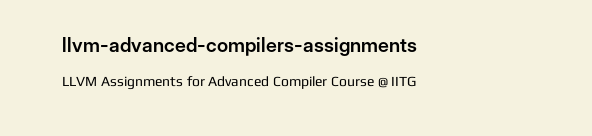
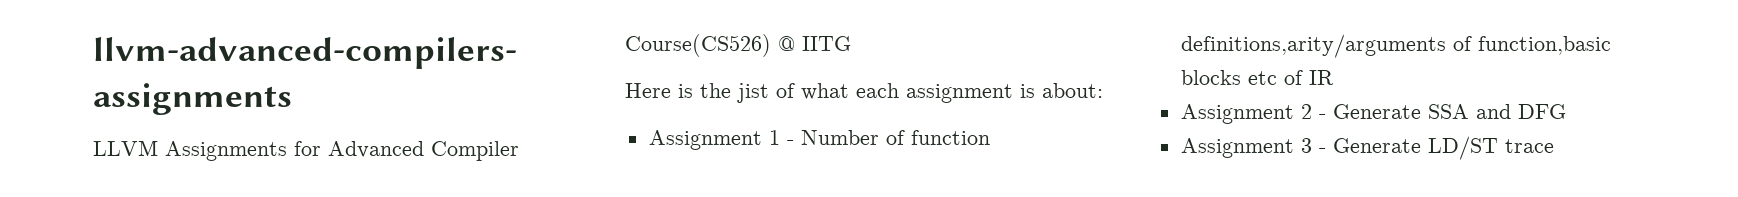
- LLVM Assignments for Advanced Compiler Course @ IITG
+ LLVM Assignments for Advanced Compiler Course(CS526) @ IITG
+ Here is the jist of what each assignment is about:
+ Assignment 1 - Number of function definitions,arity/arguments of function,basic blocks etc of IR
+ Assignment 2 - Generate SSA and DFG
+ Assignment 3 - Generate LD/ST trace

